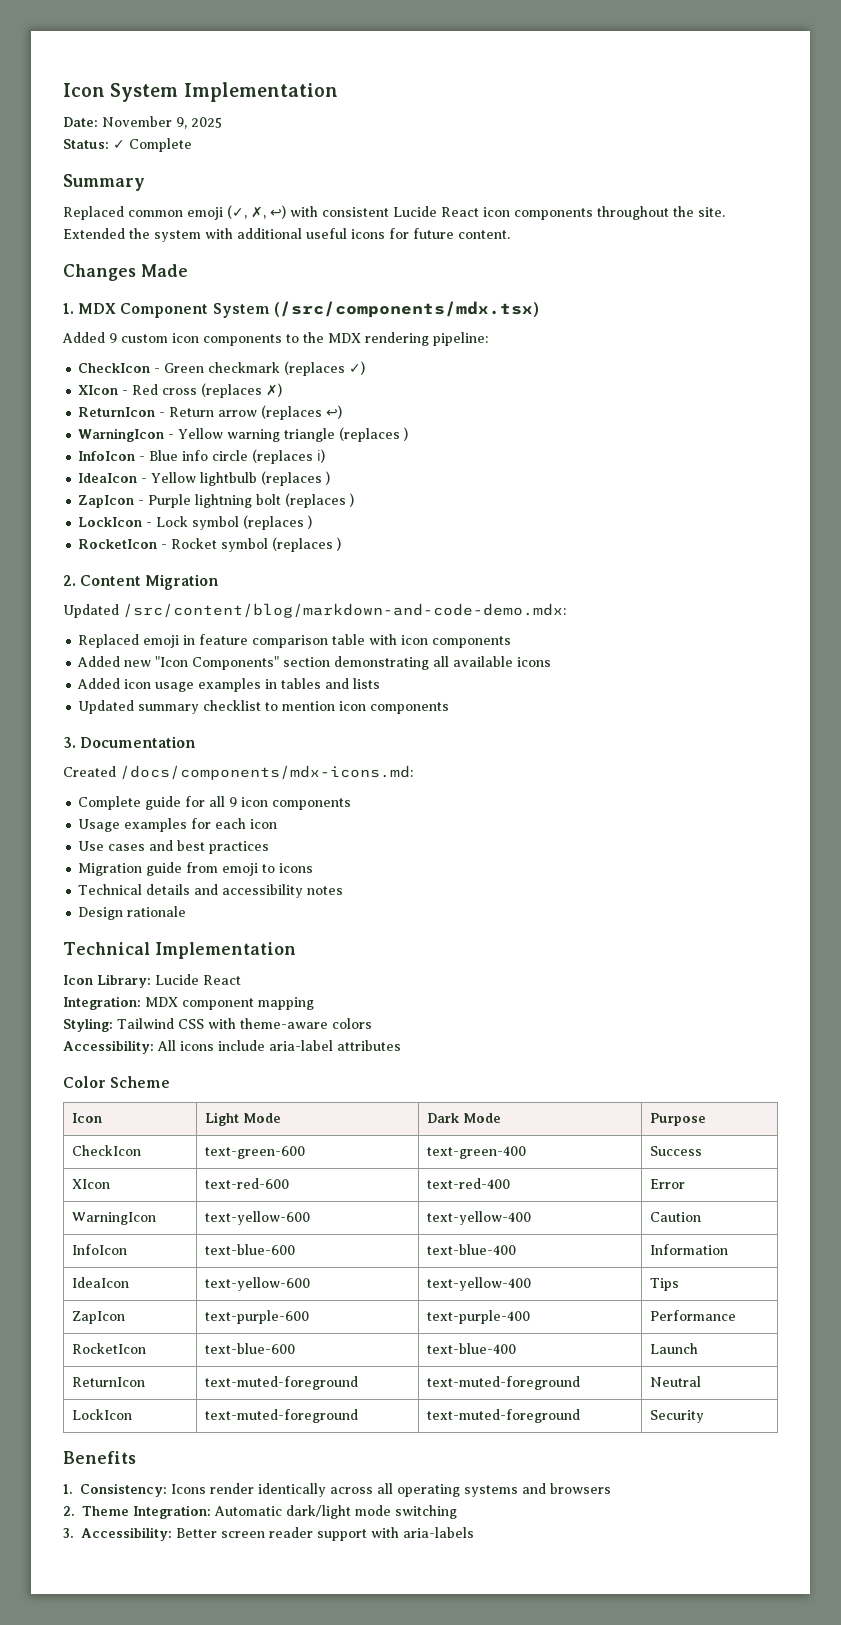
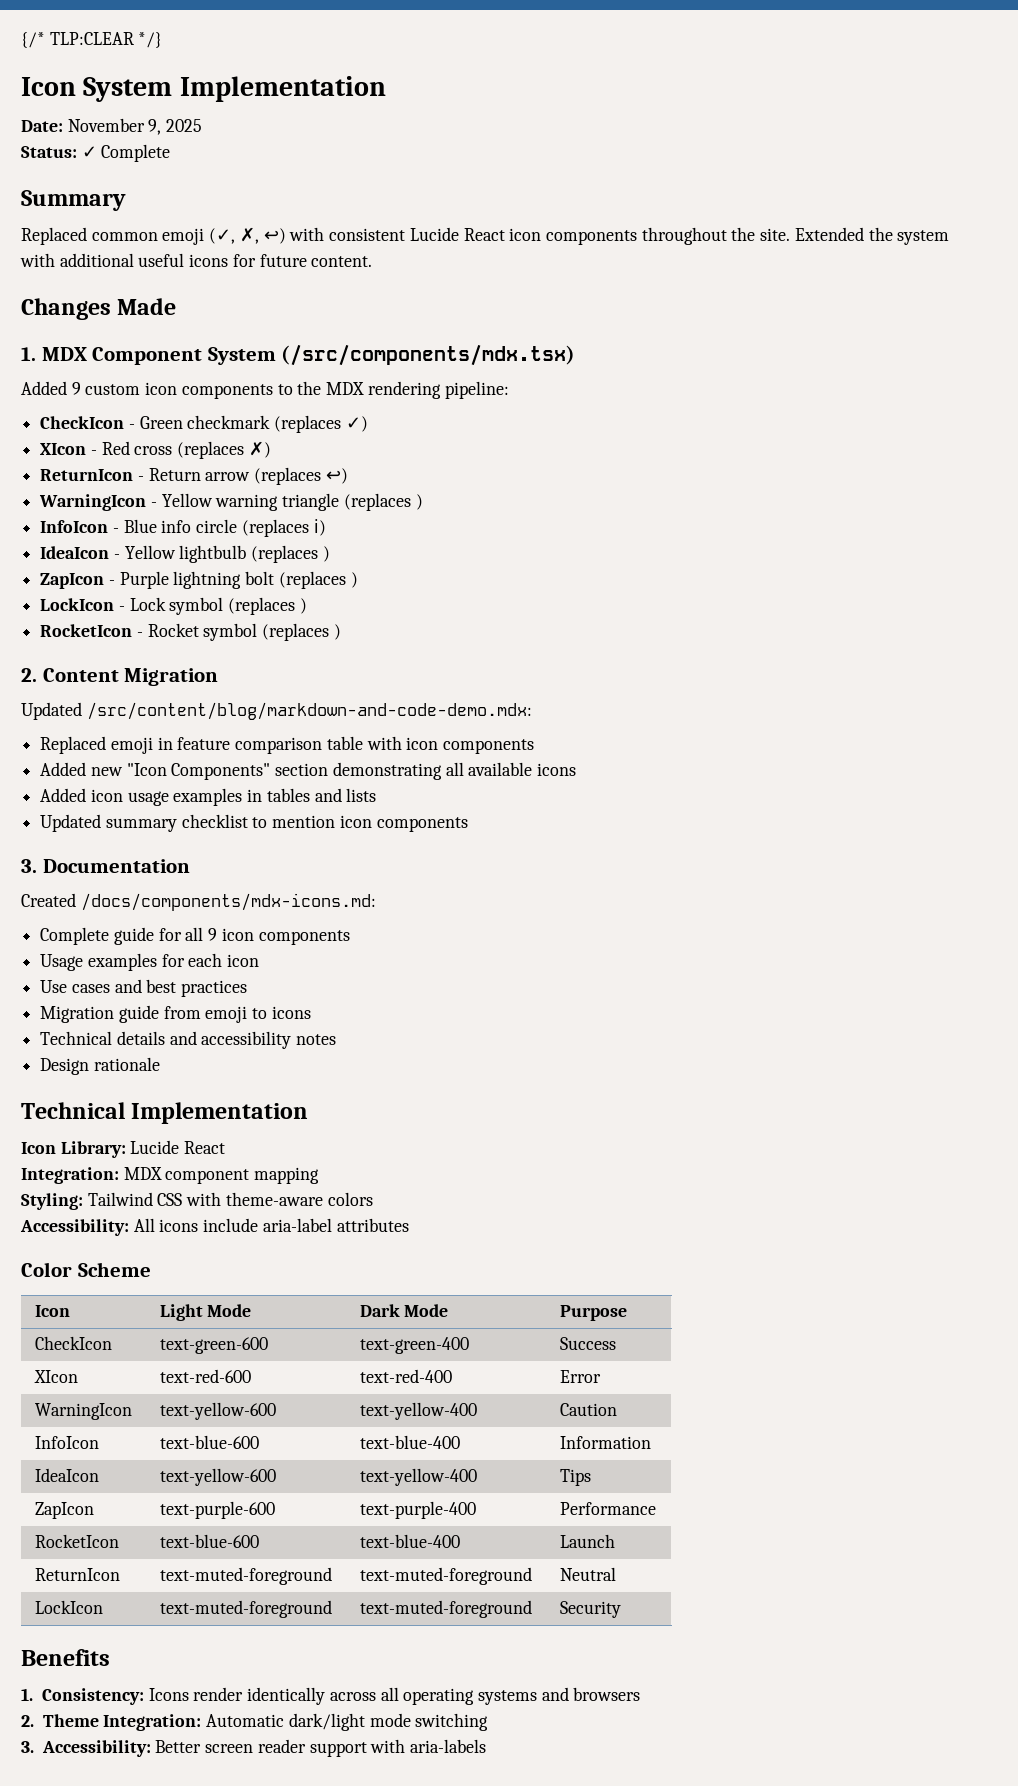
+ {/* TLP:CLEAR */}

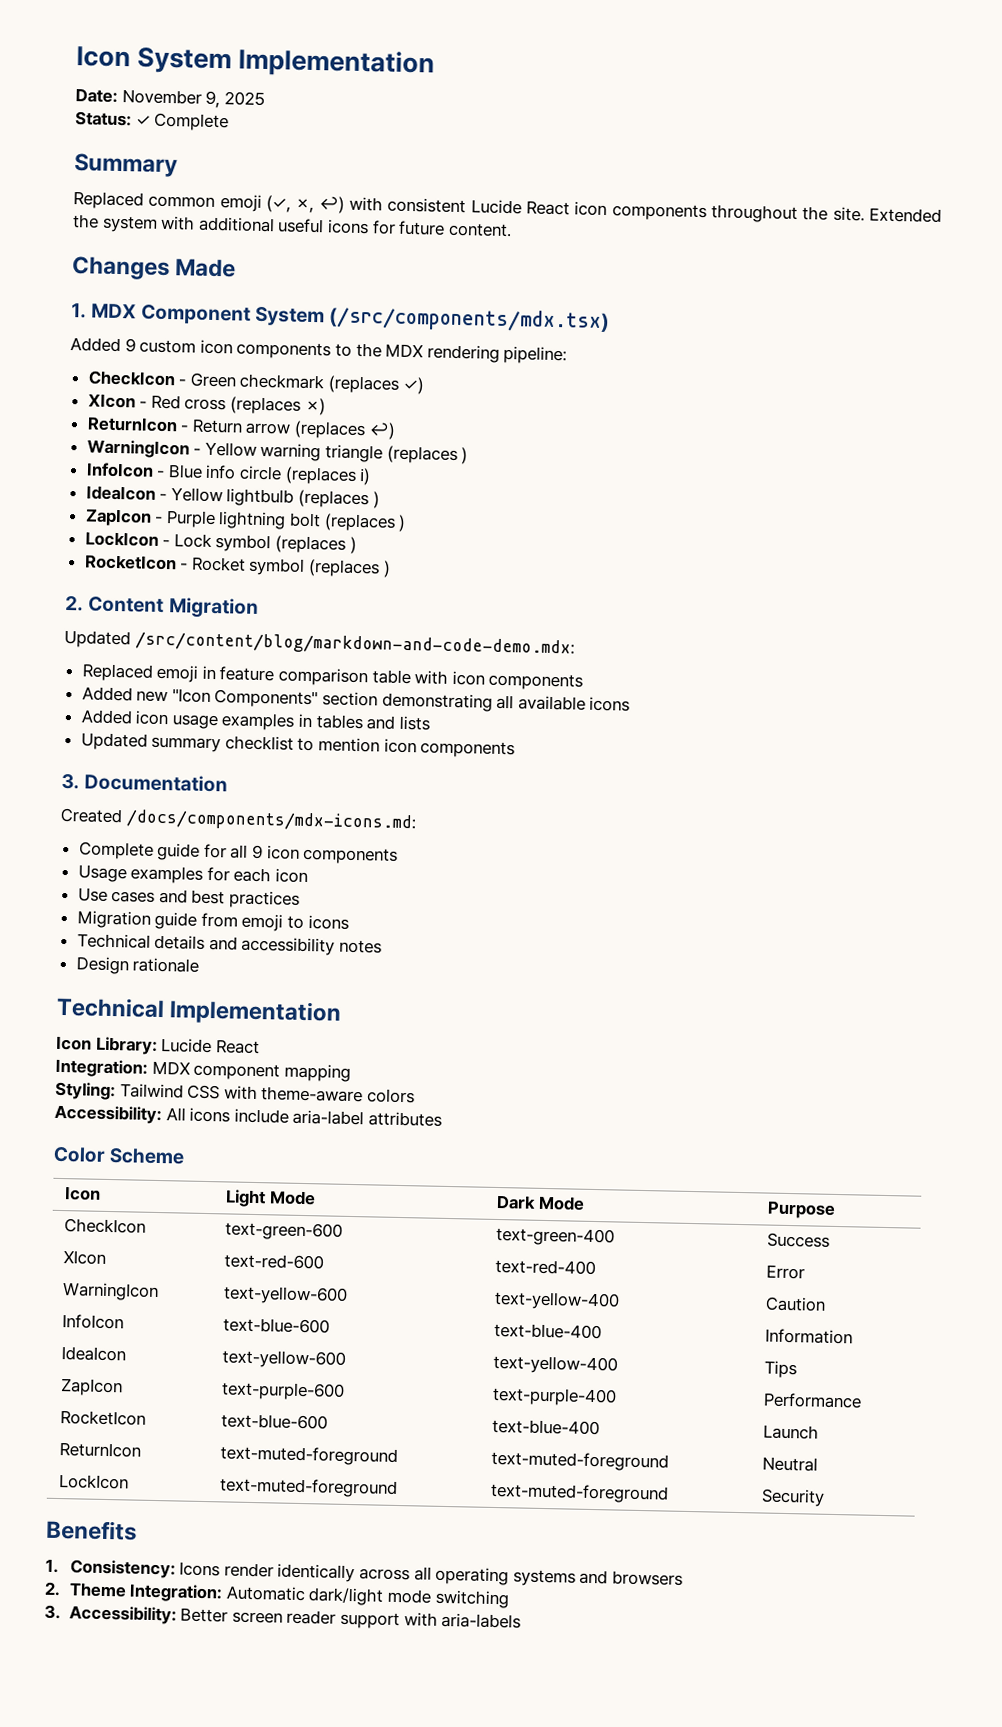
- {/* TLP:CLEAR */}

